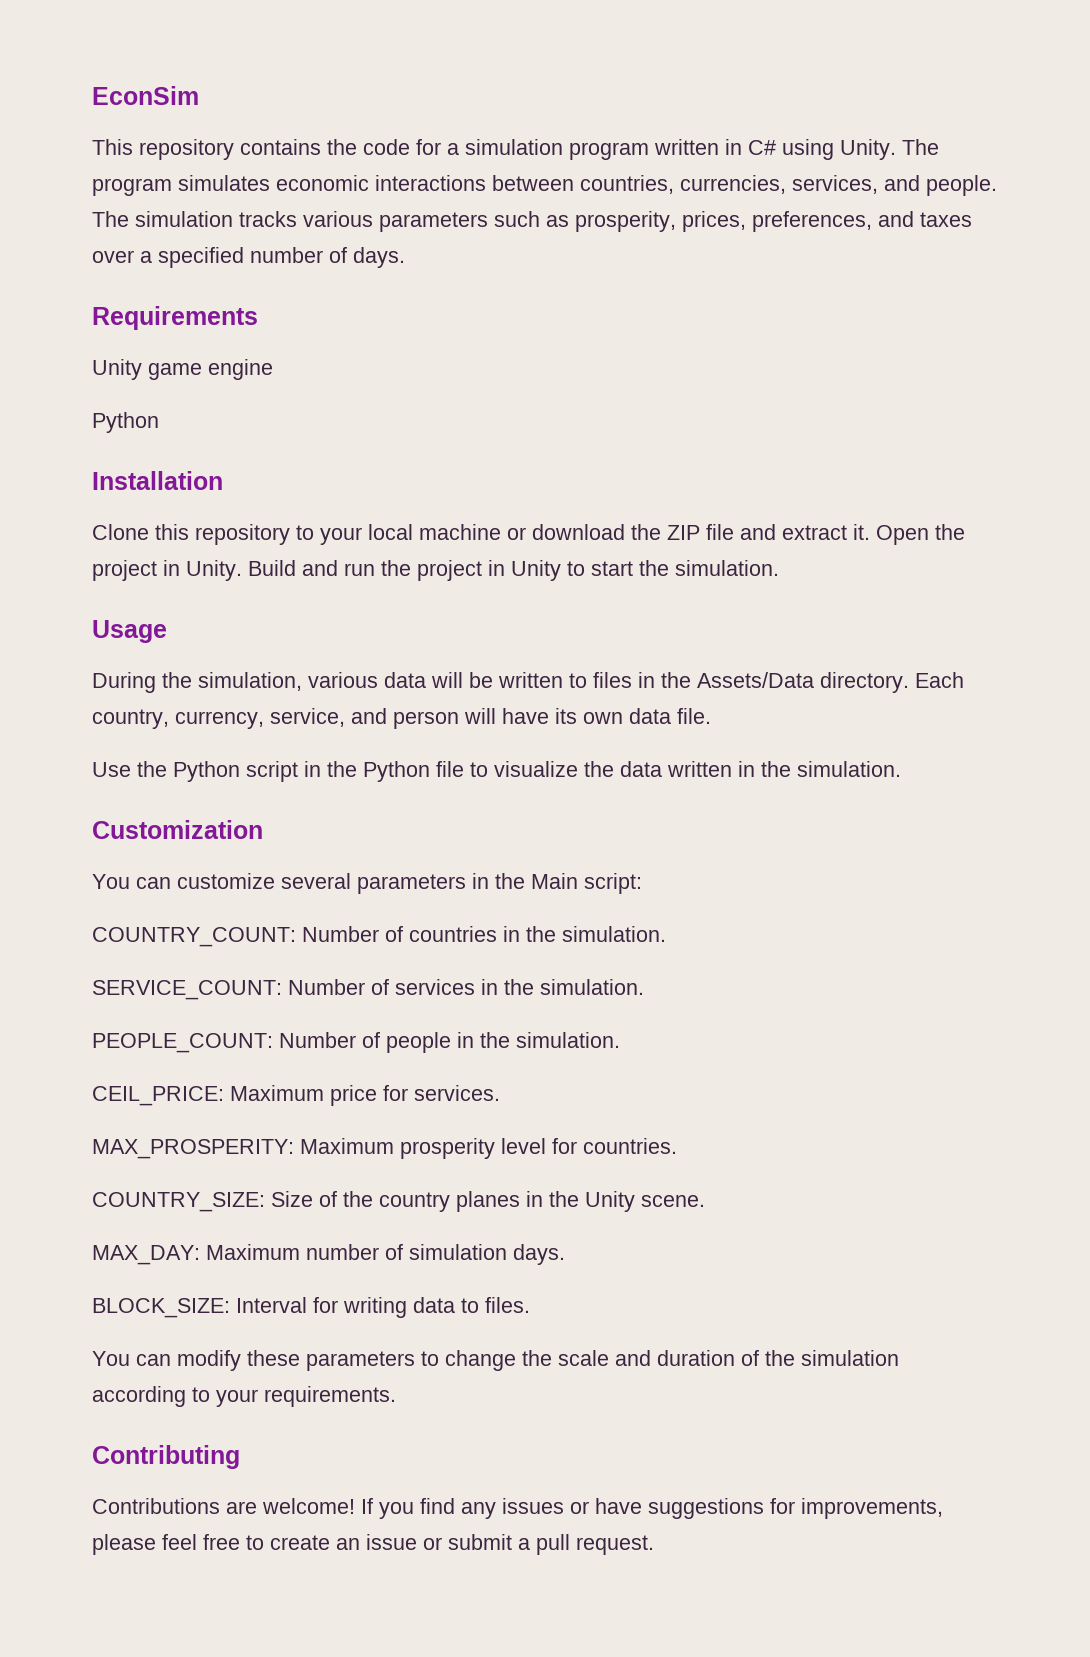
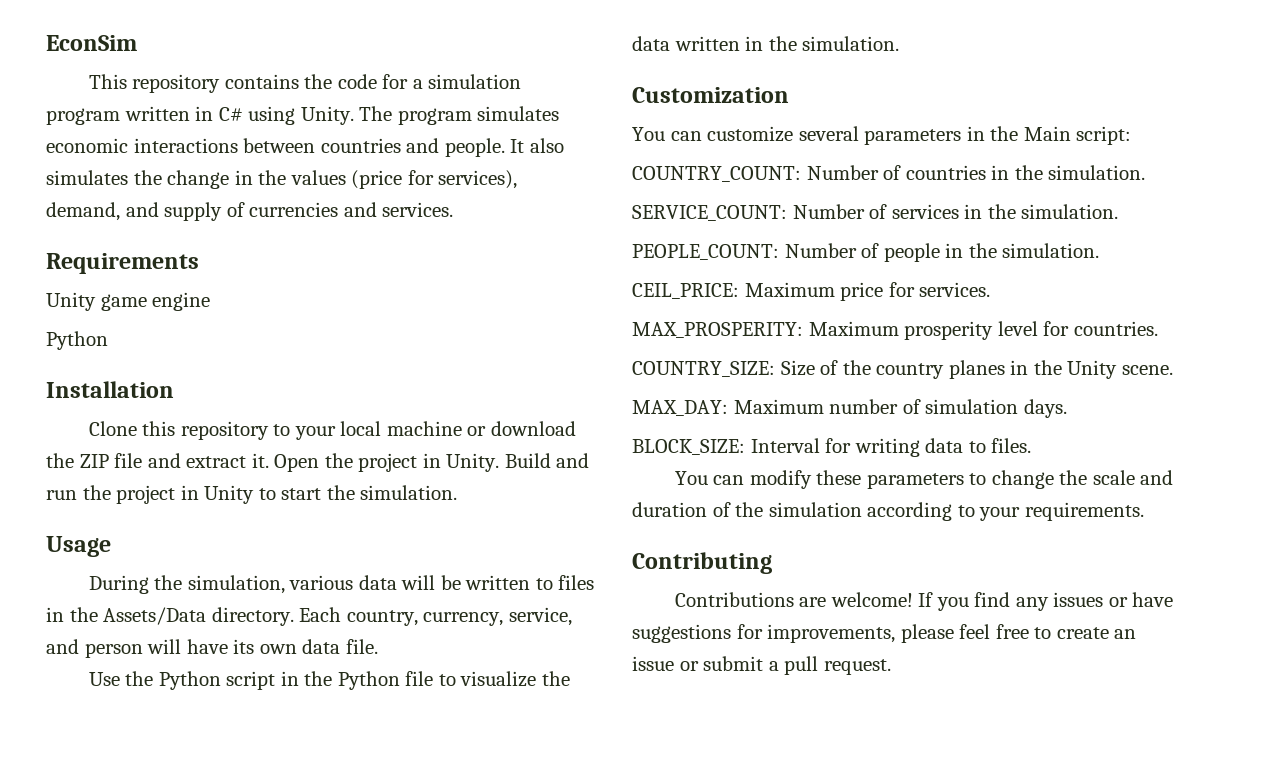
- The program simulates economic interactions between countries, currencies, services, and people. The simulation tracks various parameters such as prosperity, prices, preferences, and taxes over a specified number of days.
+ The program simulates economic interactions between countries and people. It also simulates the change in the values (price for services), demand, and supply of currencies and services.

